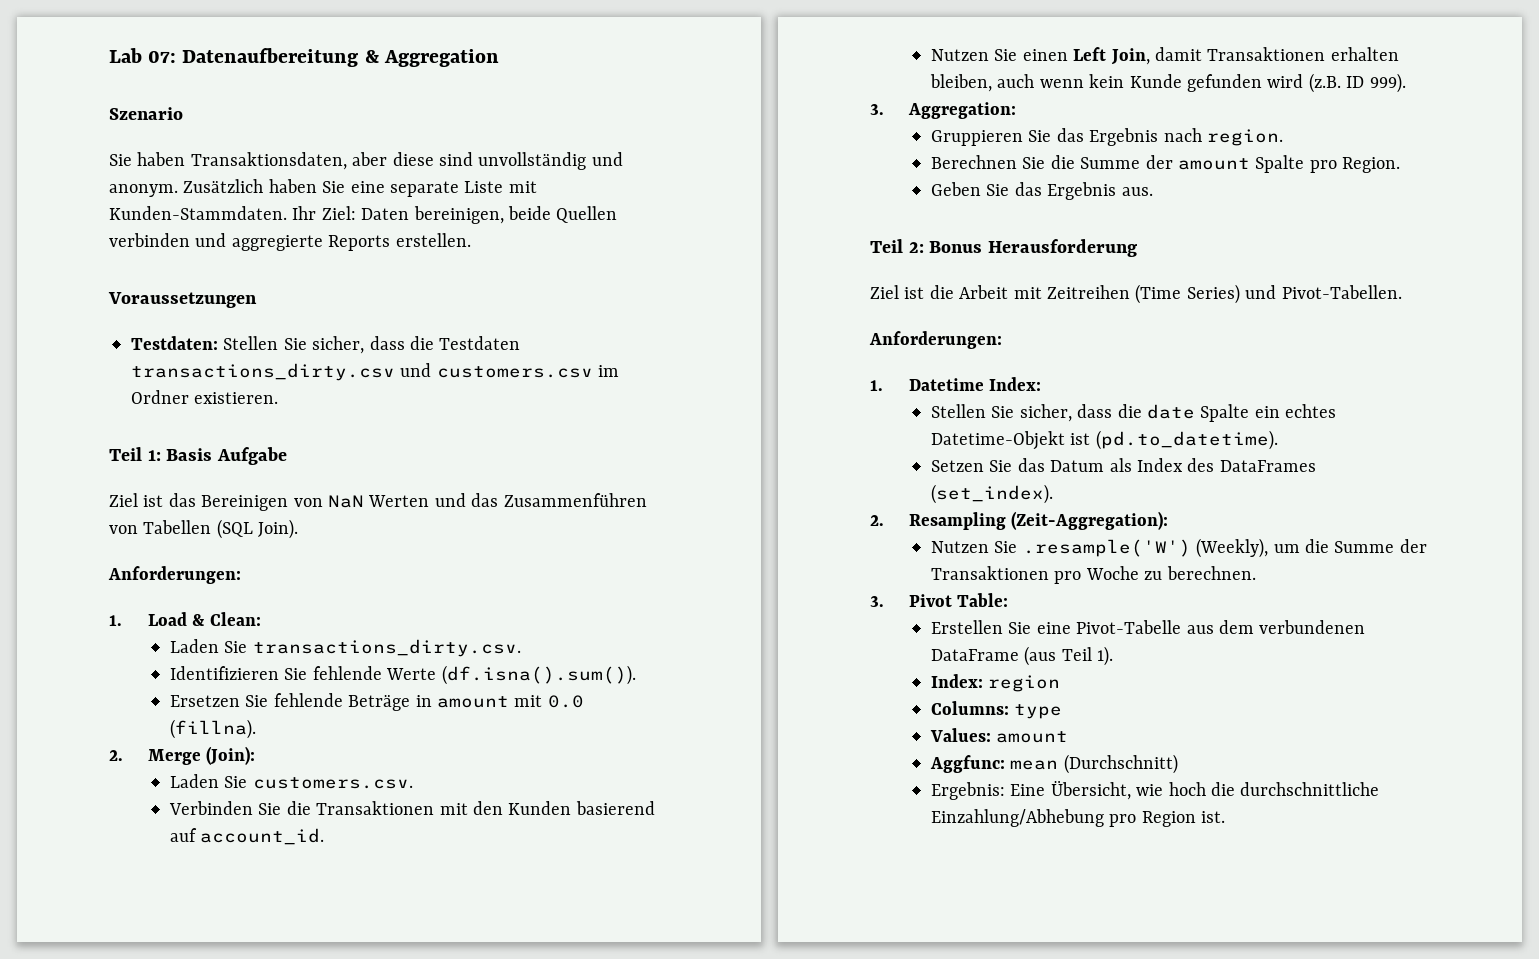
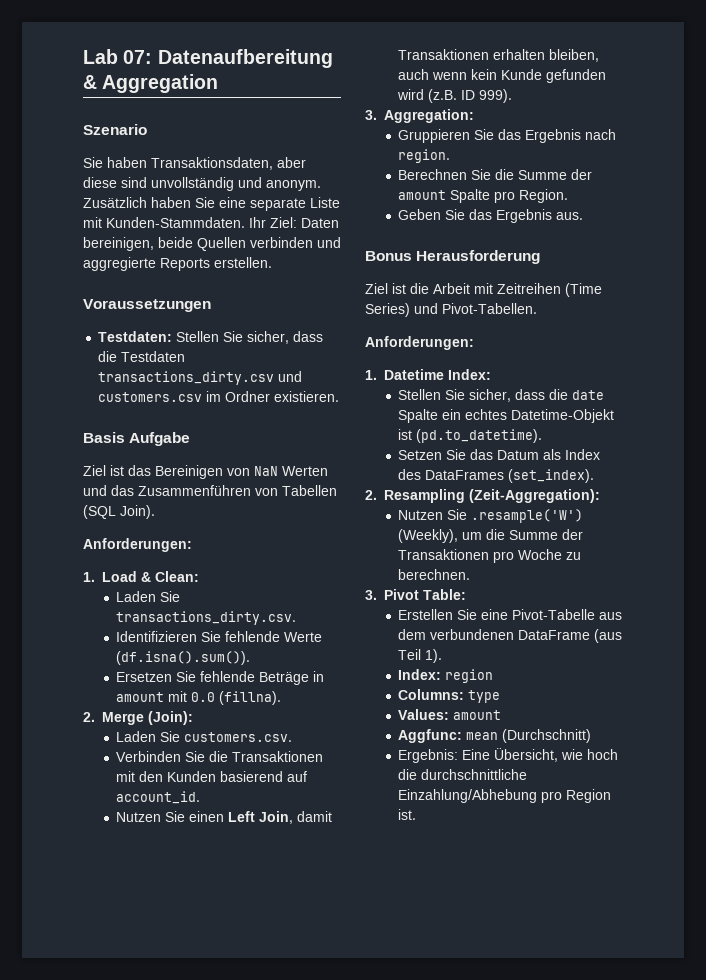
- Teil 1: Basis Aufgabe
+ Basis Aufgabe
- Teil 2: Bonus Herausforderung
+ Bonus Herausforderung

